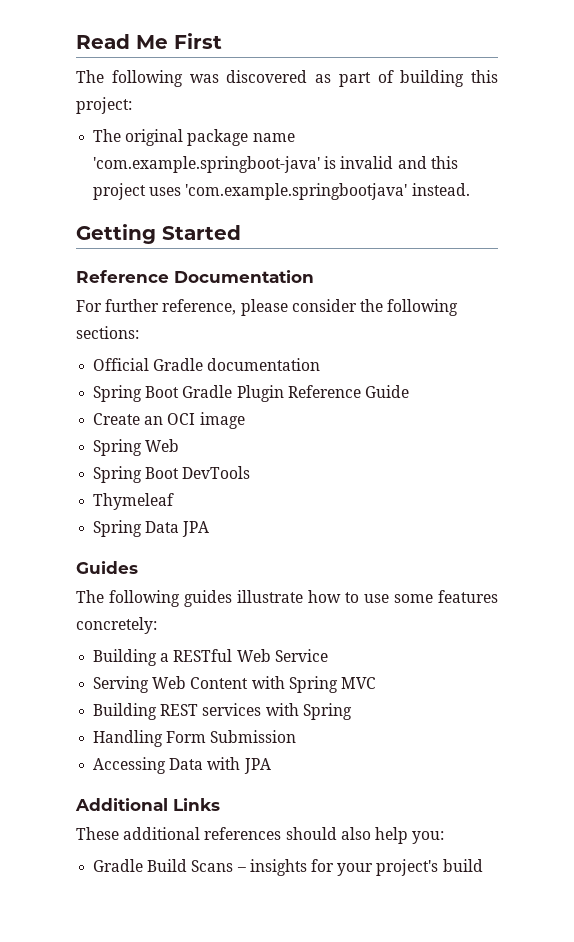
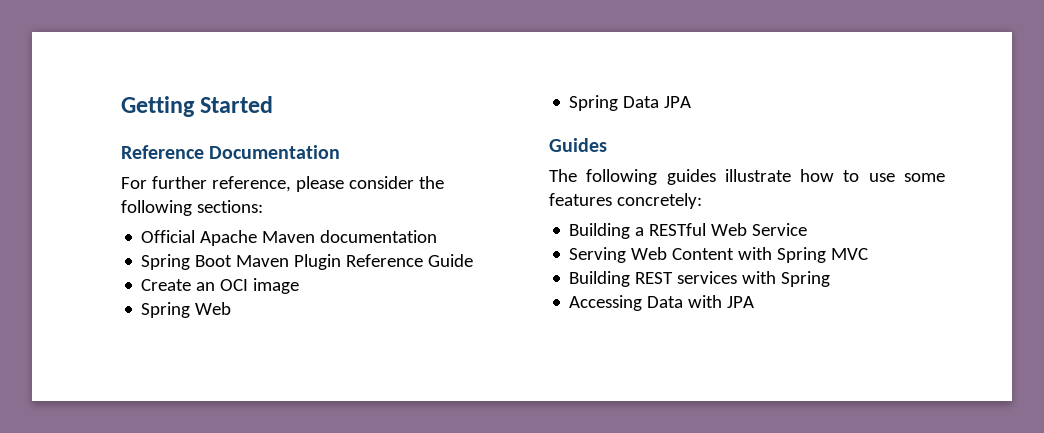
- Read Me First
- The following was discovered as part of building this project:
- The original package name 'com.example.springboot-java' is invalid and this project uses 'com.example.springbootjava' instead.
- Official Gradle documentation
+ Official Apache Maven documentation
- Spring Boot Gradle Plugin Reference Guide
+ Spring Boot Maven Plugin Reference Guide
- Spring Boot DevTools
- Thymeleaf
- Handling Form Submission
- Additional Links
- These additional references should also help you:
- Gradle Build Scans – insights for your project's build

